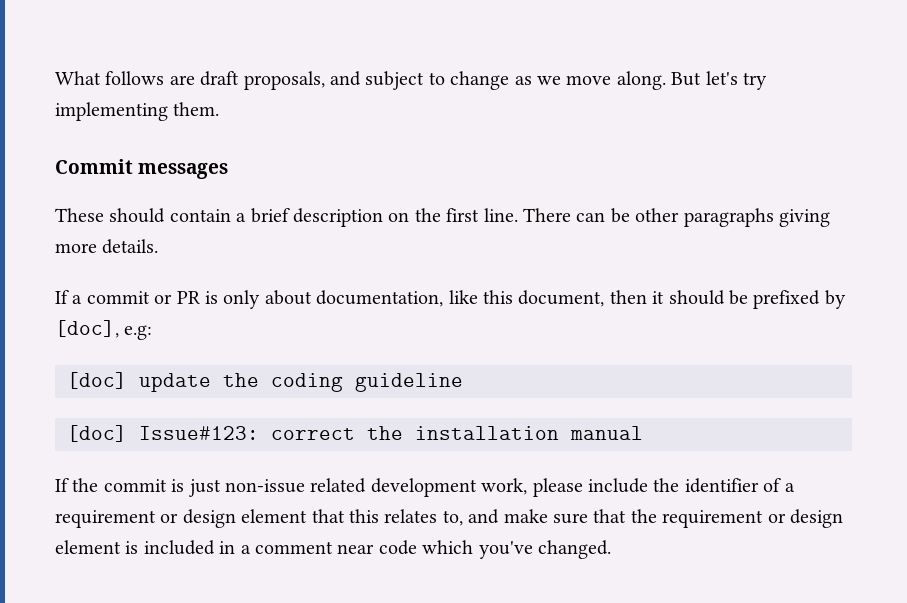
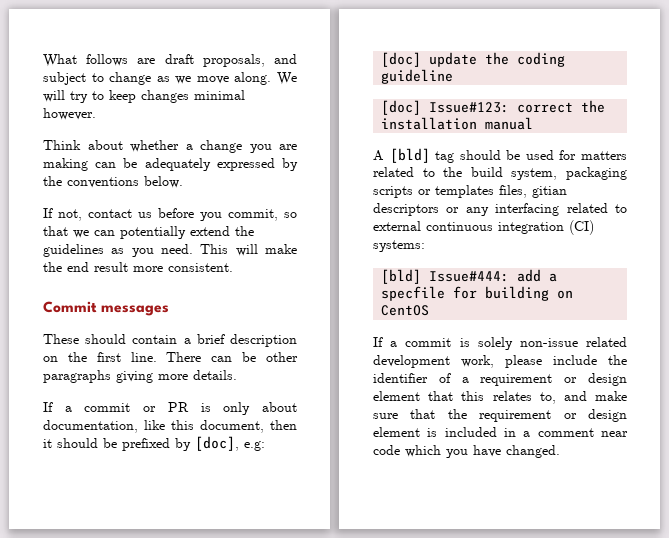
- But let's try implementing them.
+ We will try to keep changes minimal however.
+ Think about whether a change you are making can be adequately expressed by the conventions below.
+ If not, contact us before you commit, so that we can potentially extend the guidelines as you need. This will make the end result more consistent.
- If the commit is just non-issue related development work, please include the identifier of a requirement or design element that this relates to, and make sure that the requirement or design element is included in a comment near code which you've changed.
+ A [bld] tag should be used for matters related to the build system, packaging scripts or templates files, gitian descriptors or any interfacing related to external continuous integration (CI) systems:
+ [bld] Issue#444: add a specfile for building on CentOS
+ If a commit is solely non-issue related development work, please include the identifier of a requirement or design element that this relates to, and make sure that the requirement or design element is included in a comment near code which you have changed.

